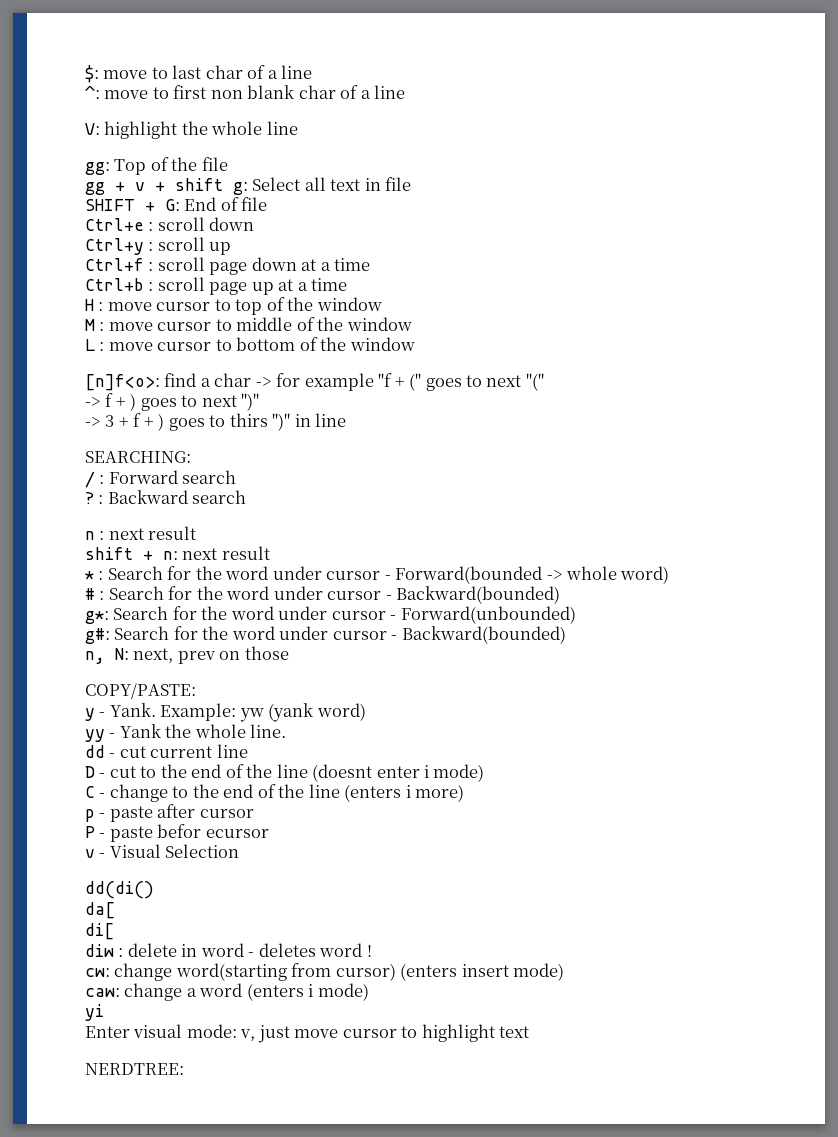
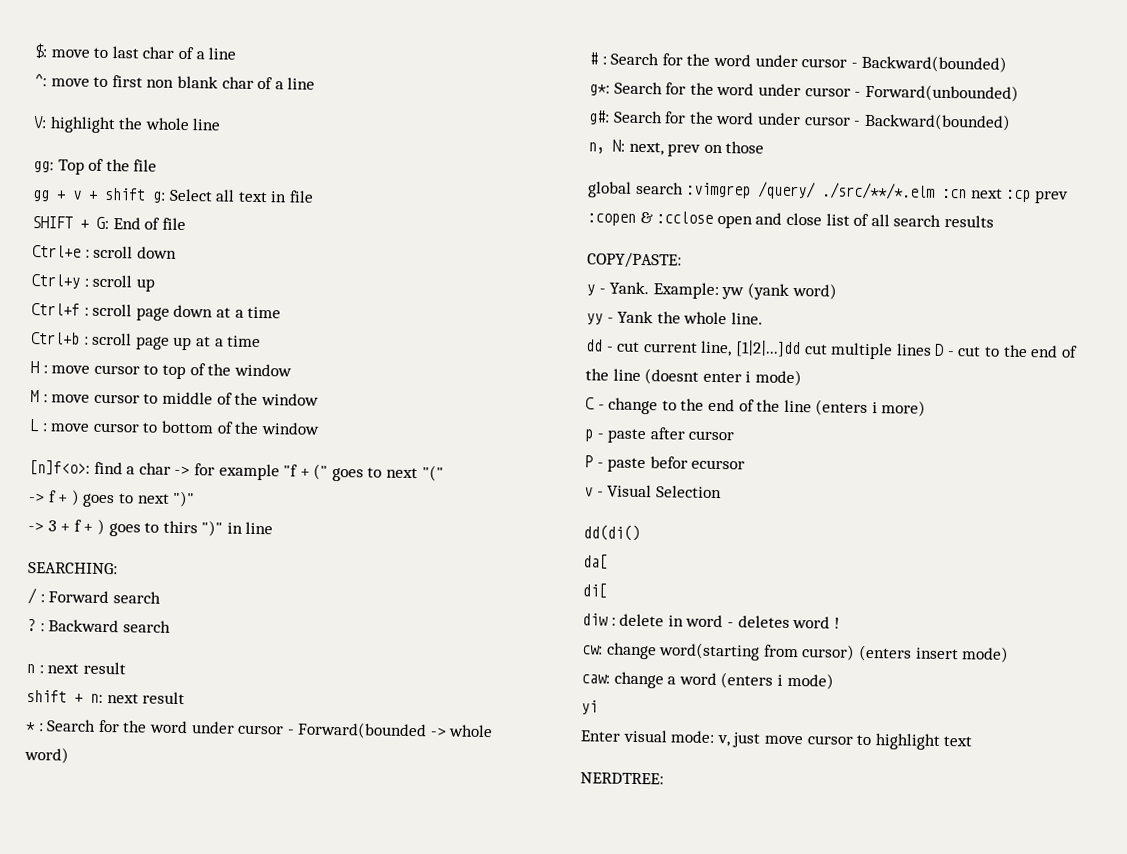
+ global search :vimgrep /query/ ./src/**/*.elm :cn next :cp prev :copen & :cclose open and close list of all search results
- dd - cut current line
- D - cut to the end of the line (doesnt enter i mode)
+ dd - cut current line, [1|2|...]dd cut multiple lines D - cut to the end of the line (doesnt enter i mode)

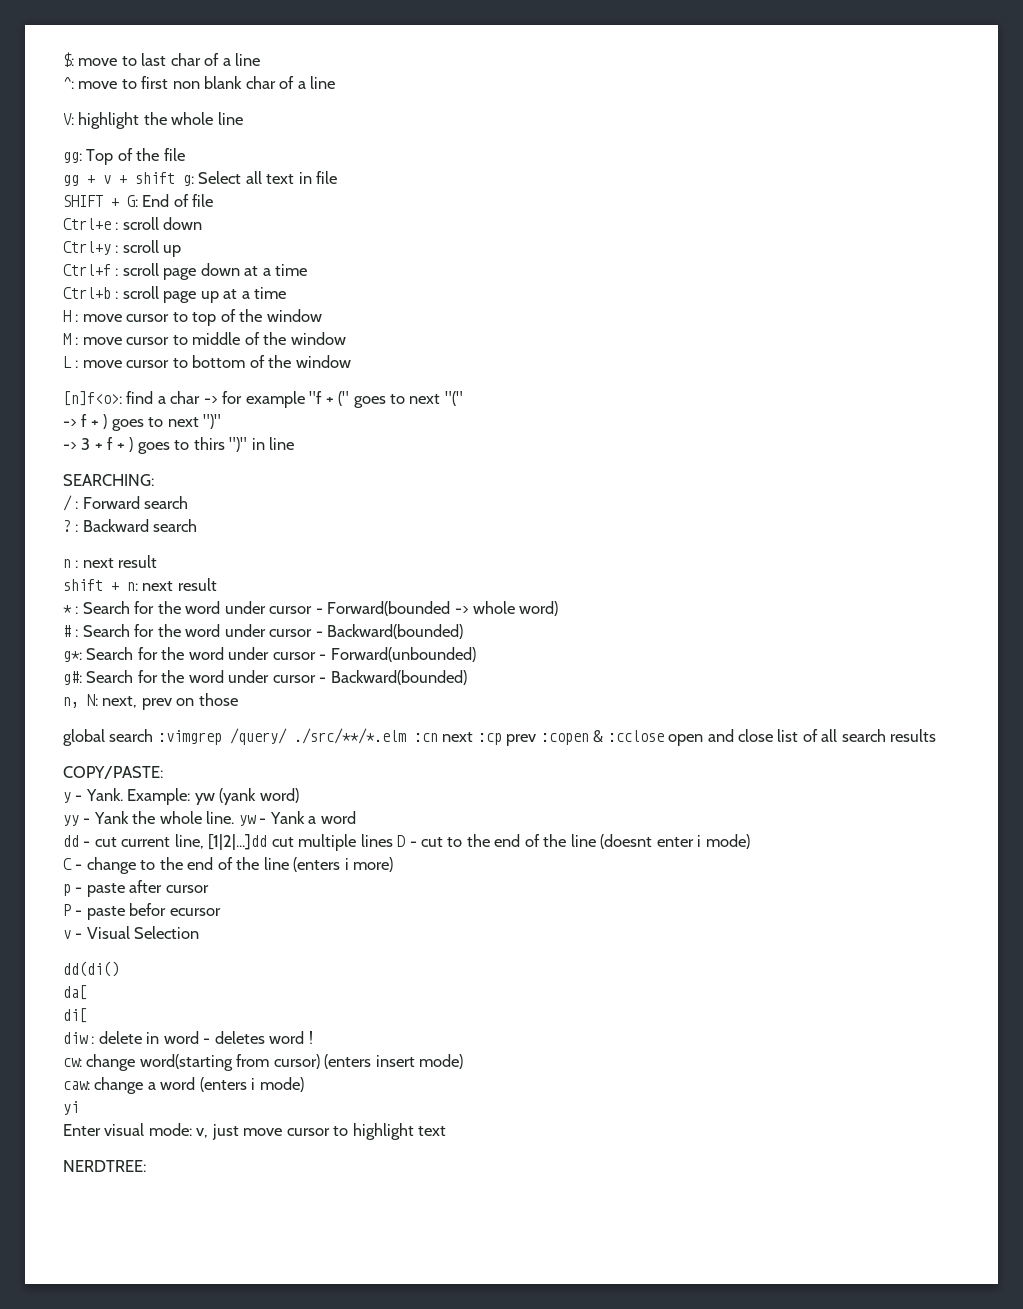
- yy - Yank the whole line.
+ yy - Yank the whole line. yw - Yank a word

